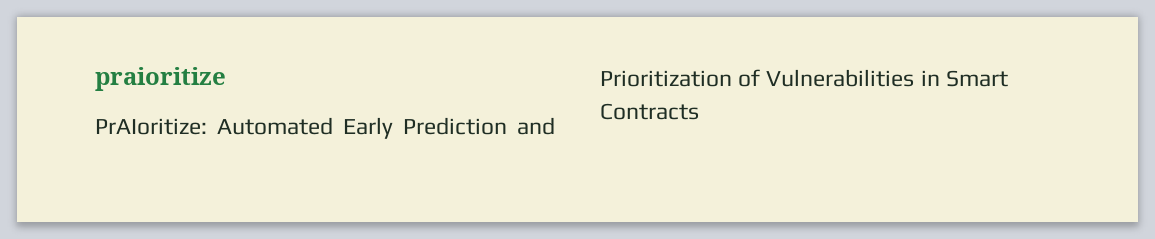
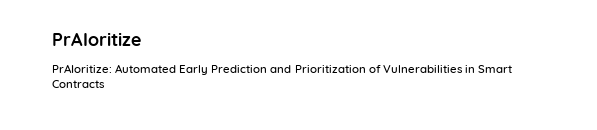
- praioritize
+ PrAIoritize

